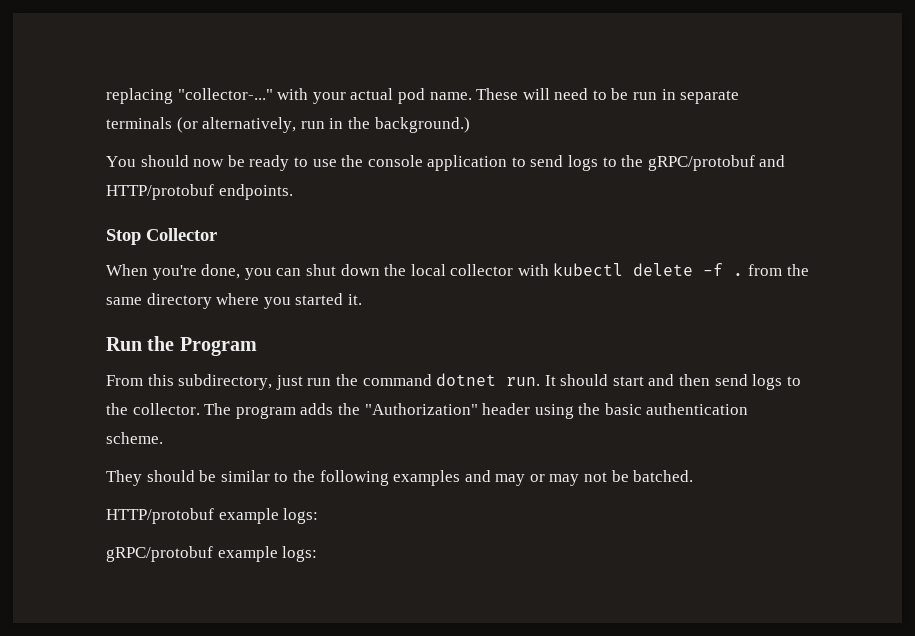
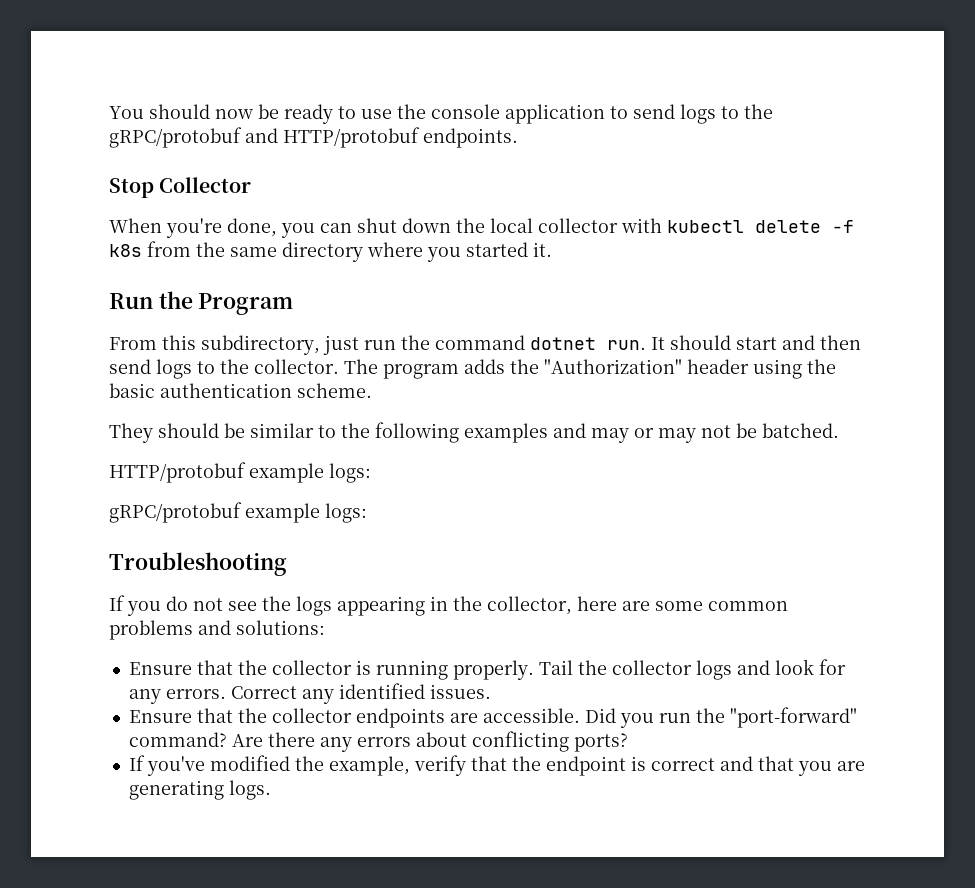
- replacing "collector-..." with your actual pod name. These will need to be run in separate terminals (or alternatively, run in the background.)
- When you're done, you can shut down the local collector with kubectl delete -f . from the same directory where you started it.
+ When you're done, you can shut down the local collector with kubectl delete -f k8s from the same directory where you started it.
+ Troubleshooting
+ If you do not see the logs appearing in the collector, here are some common problems and solutions:
+ Ensure that the collector is running properly. Tail the collector logs and look for any errors. Correct any identified issues.
+ Ensure that the collector endpoints are accessible. Did you run the "port-forward" command? Are there any errors about conflicting ports?
+ If you've modified the example, verify that the endpoint is correct and that you are generating logs.

